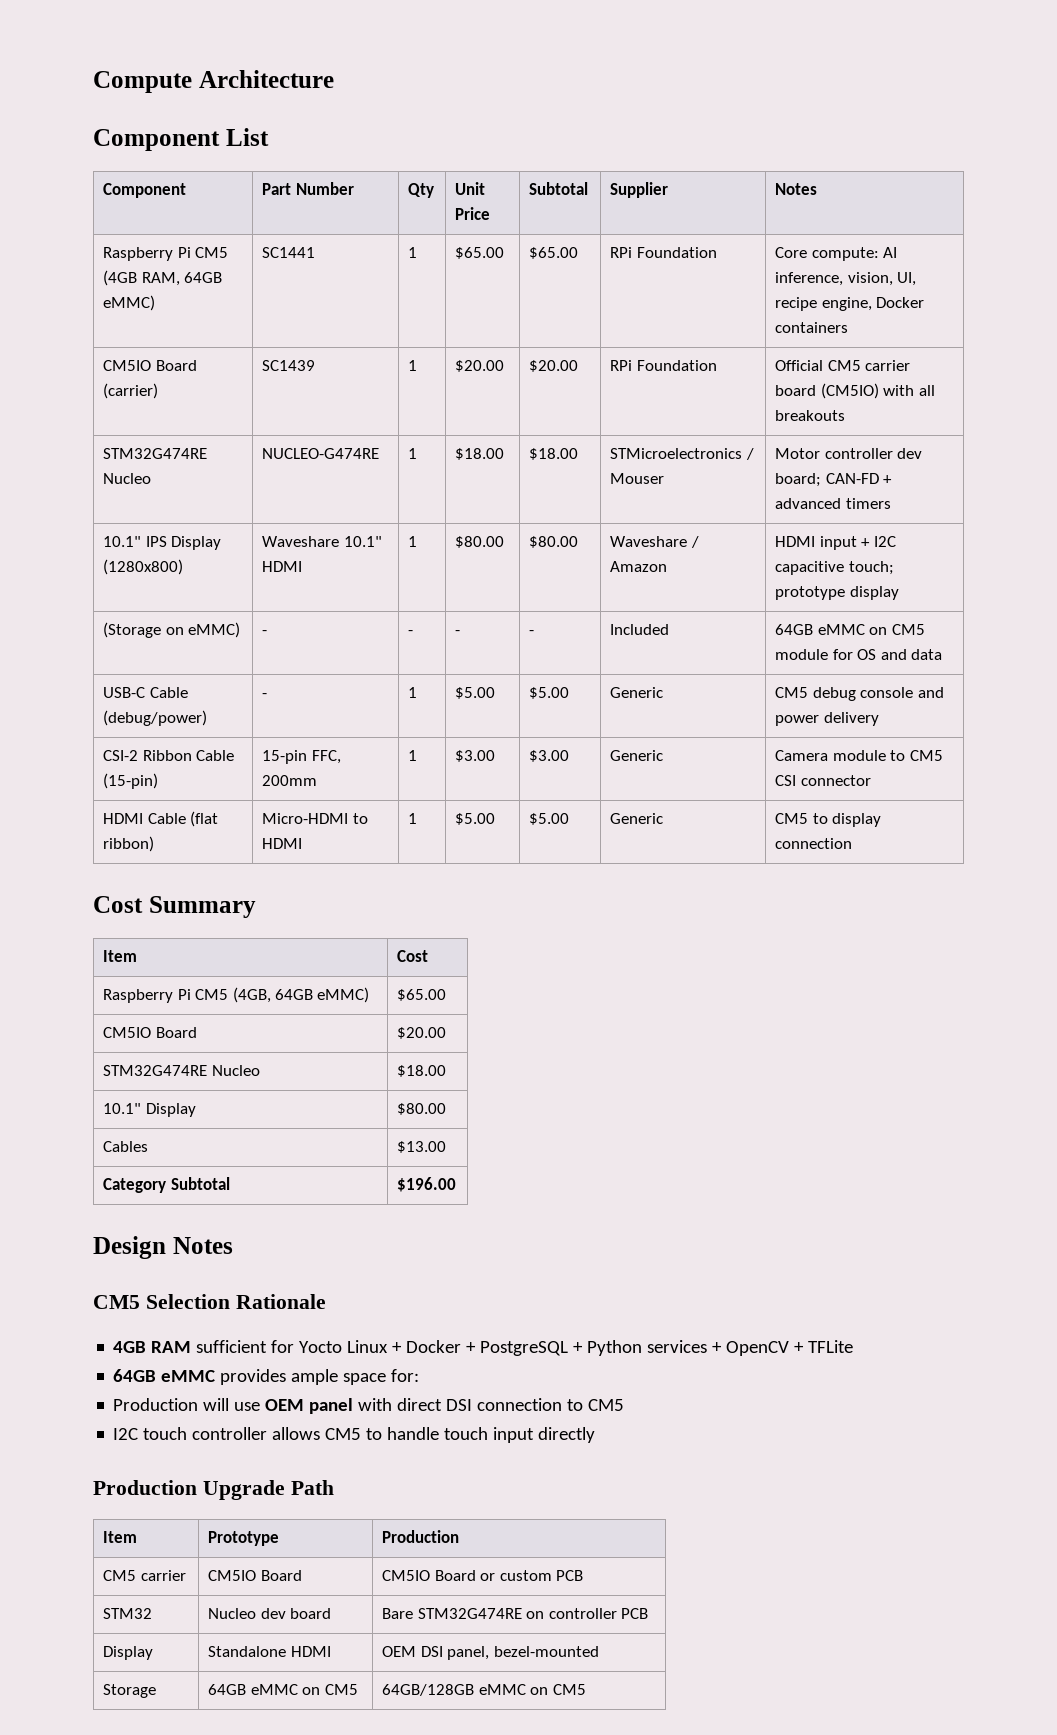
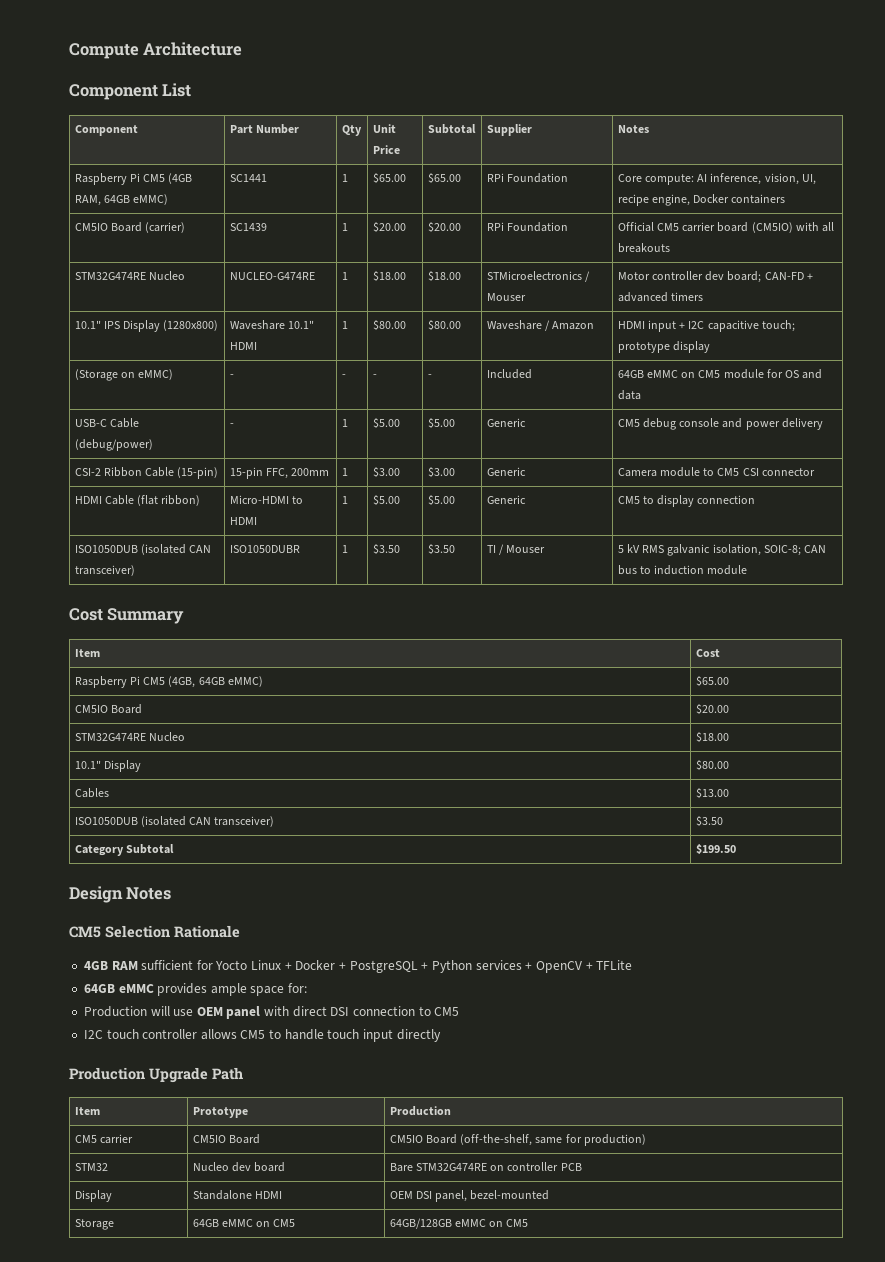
+ ISO1050DUB (isolated CAN transceiver) | ISO1050DUBR | 1 | $3.50 | $3.50 | TI / Mouser | 5 kV RMS galvanic isolation, SOIC-8; CAN bus to induction module
+ ISO1050DUB (isolated CAN transceiver) | $3.50
- Category Subtotal | $196.00
+ Category Subtotal | $199.50
- CM5 carrier | CM5IO Board | CM5IO Board or custom PCB
+ CM5 carrier | CM5IO Board | CM5IO Board (off-the-shelf, same for production)

